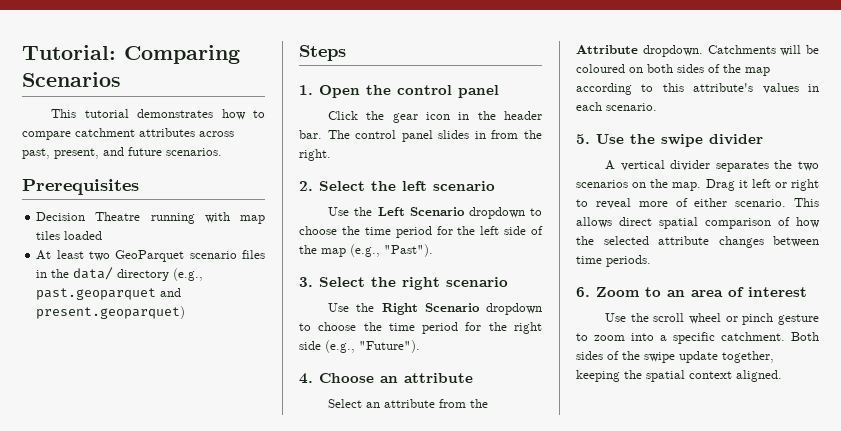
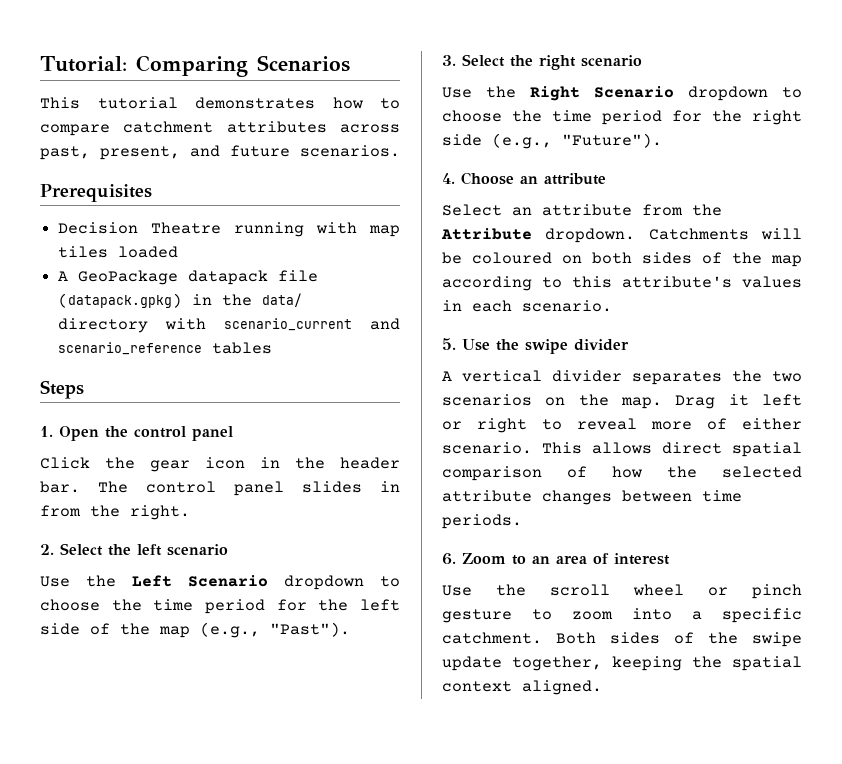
- At least two GeoParquet scenario files in the data/ directory (e.g., past.geoparquet and present.geoparquet)
+ A GeoPackage datapack file (datapack.gpkg) in the data/ directory with scenario_current and scenario_reference tables

